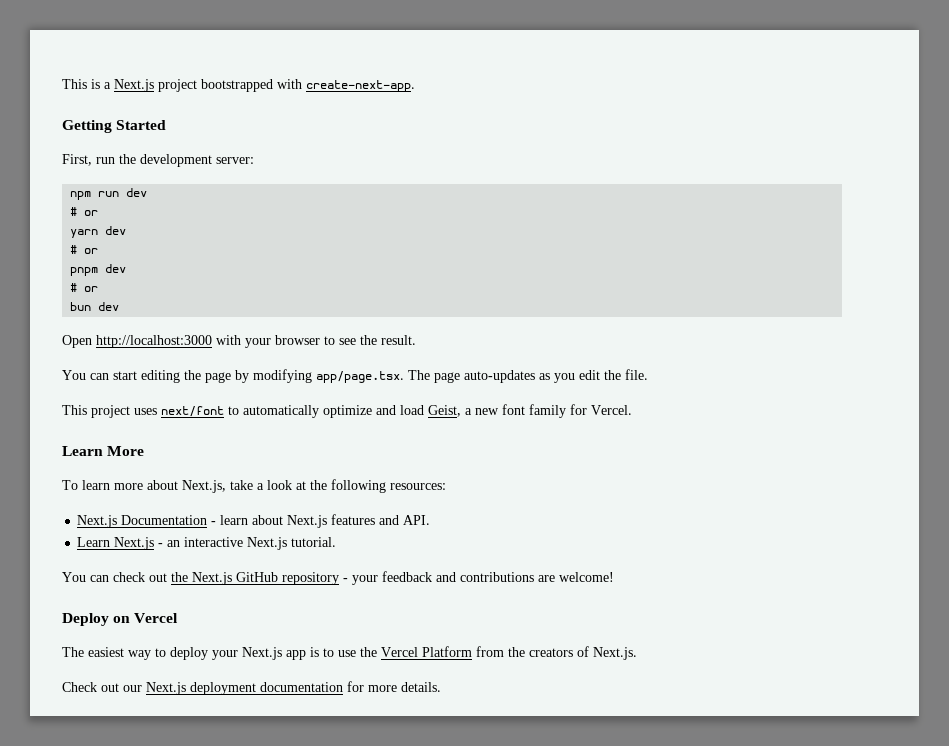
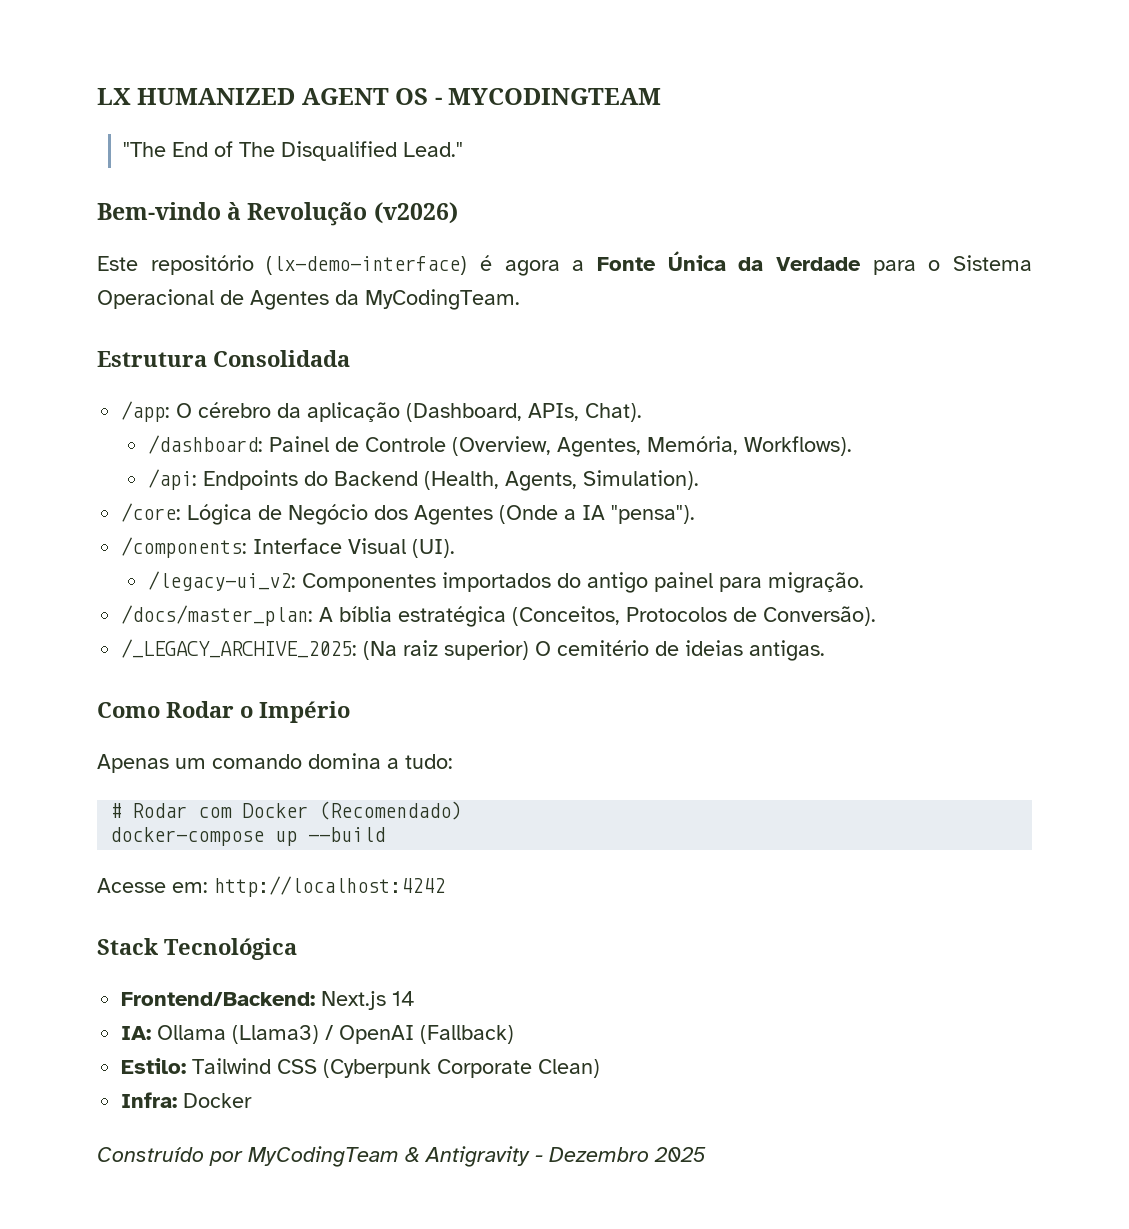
- This is a Next.js project bootstrapped with create-next-app.
- Getting Started
- First, run the development server:
- npm run dev
- # or
- yarn dev
- # or
- pnpm dev
- # or
- bun dev
- Open http://localhost:3000 with your browser to see the result.
- You can start editing the page by modifying app/page.tsx. The page auto-updates as you edit the file.
- This project uses next/font to automatically optimize and load Geist, a new font family for Vercel.
- Learn More
- To learn more about Next.js, take a look at the following resources:
- Next.js Documentation - learn about Next.js features and API.
- Learn Next.js - an interactive Next.js tutorial.
- You can check out the Next.js GitHub repository - your feedback and contributions are welcome!
- Deploy on Vercel
- The easiest way to deploy your Next.js app is to use the Vercel Platform from the creators of Next.js.
- Check out our Next.js deployment documentation for more details.
+ LX HUMANIZED AGENT OS - MYCODINGTEAM
+ "The End of The Disqualified Lead."
+ Bem-vindo à Revolução (v2026)
+ Este repositório (lx-demo-interface) é agora a Fonte Única da Verdade para o Sistema Operacional de Agentes da MyCodingTeam.
+ Estrutura Consolidada
+ /app: O cérebro da aplicação (Dashboard, APIs, Chat).
+ /dashboard: Painel de Controle (Overview, Agentes, Memória, Workflows).
+ /api: Endpoints do Backend (Health, Agents, Simulation).
+ /core: Lógica de Negócio dos Agentes (Onde a IA "pensa").
+ /components: Interface Visual (UI).
+ /legacy-ui_v2: Componentes importados do antigo painel para migração.
+ /docs/master_plan: A bíblia estratégica (Conceitos, Protocolos de Conversão).
+ /_LEGACY_ARCHIVE_2025: (Na raiz superior) O cemitério de ideias antigas.
+ Como Rodar o Império
+ Apenas um comando domina a tudo:
+ # Rodar com Docker (Recomendado)
+ docker-compose up --build
+ Acesse em: http://localhost:4242
+ Stack Tecnológica
+ Frontend/Backend: Next.js 14
+ IA: Ollama (Llama3) / OpenAI (Fallback)
+ Estilo: Tailwind CSS (Cyberpunk Corporate Clean)
+ Infra: Docker
+ Construído por MyCodingTeam & Antigravity - Dezembro 2025

